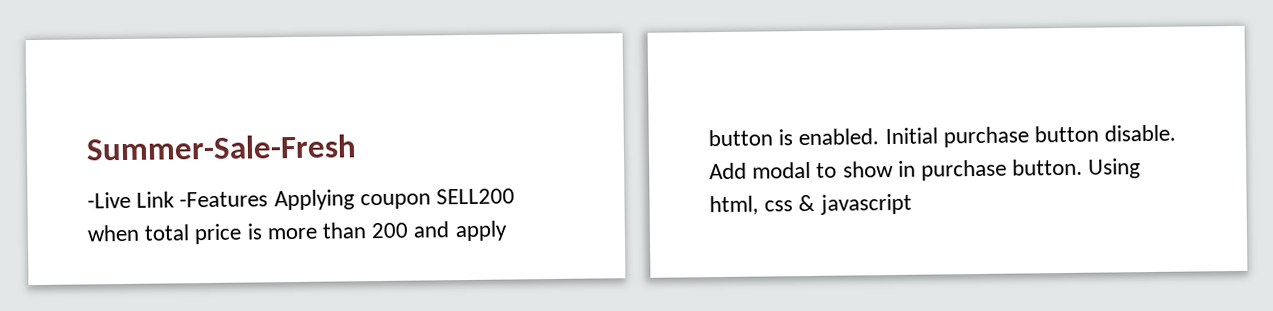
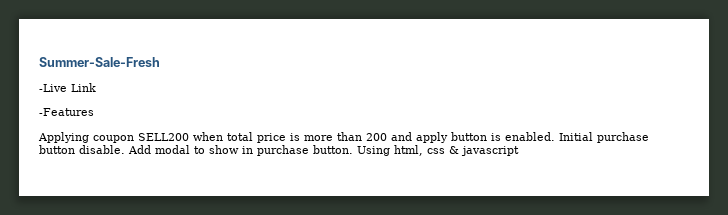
- -Live Link -Features Applying coupon SELL200 when total price is more than 200 and apply button is enabled.
+ -Live Link
+ -Features
+ Applying coupon SELL200 when total price is more than 200 and apply button is enabled.

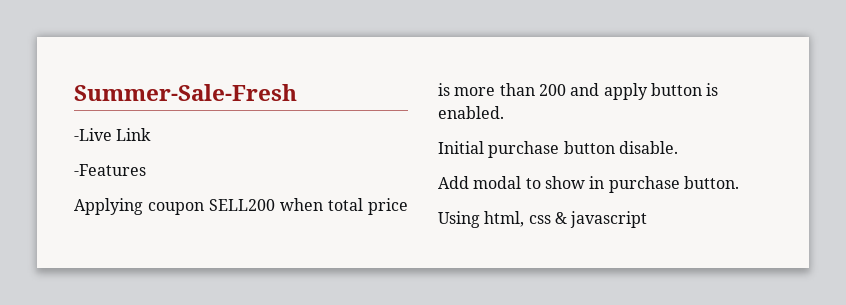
- Applying coupon SELL200 when total price is more than 200 and apply button is enabled. Initial purchase button disable. Add modal to show in purchase button. Using html, css & javascript
+ Applying coupon SELL200 when total price is more than 200 and apply button is enabled.
+ Initial purchase button disable.
+ Add modal to show in purchase button.
+ Using html, css & javascript

